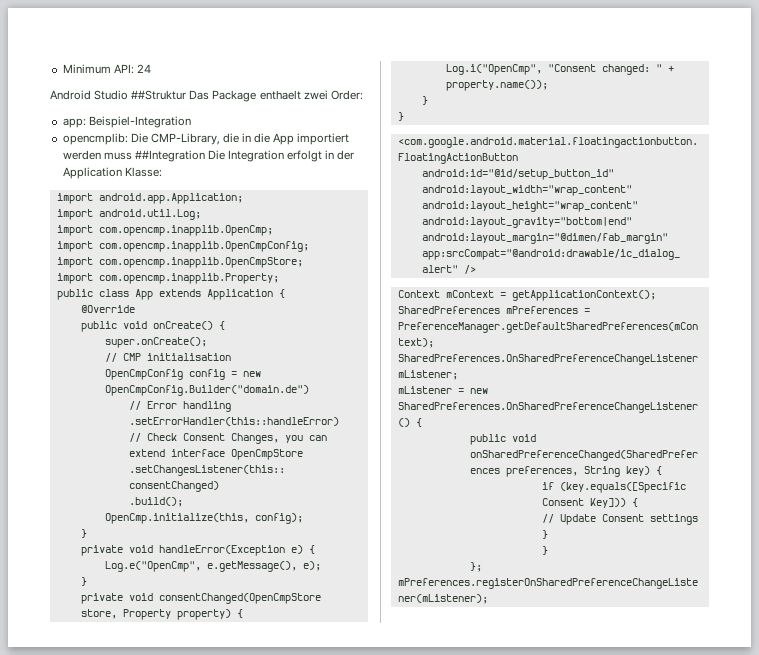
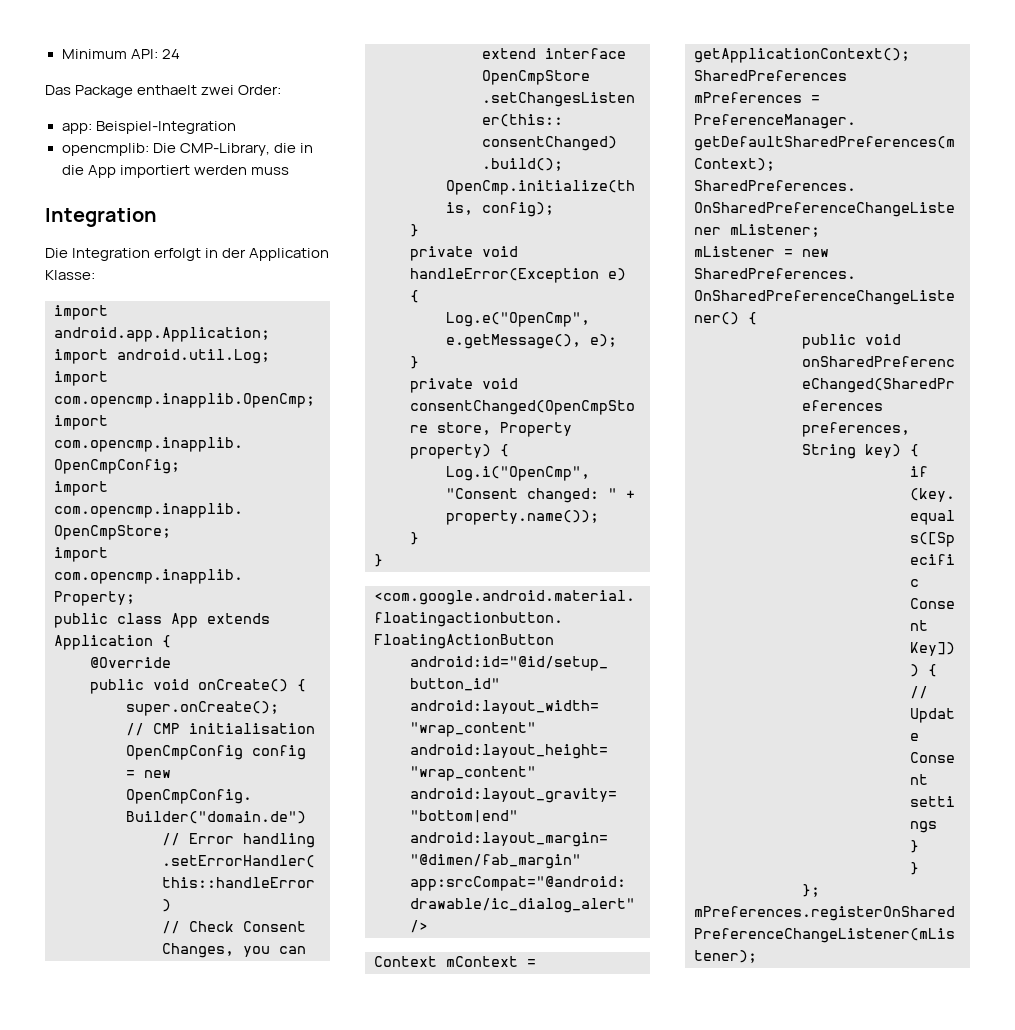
- Android Studio ##Struktur Das Package enthaelt zwei Order:
+ Das Package enthaelt zwei Order:
- opencmplib: Die CMP-Library, die in die App importiert werden muss ##Integration Die Integration erfolgt in der Application Klasse:
+ opencmplib: Die CMP-Library, die in die App importiert werden muss
+ Integration
+ Die Integration erfolgt in der Application Klasse:

